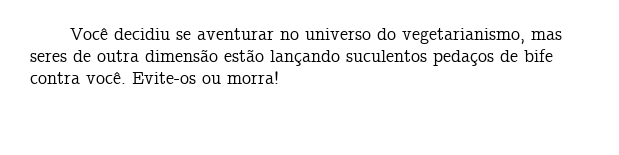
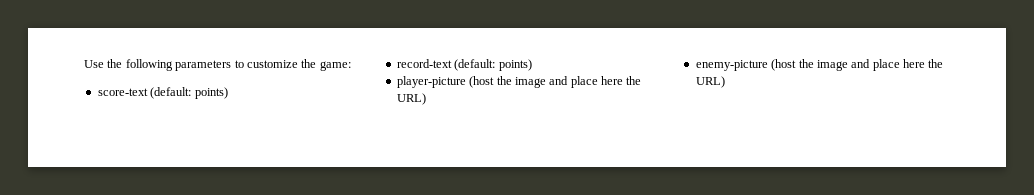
- Você decidiu se aventurar no universo do vegetarianismo, mas seres de outra dimensão estão lançando suculentos pedaços de bife contra você. Evite-os ou morra!
+ Use the following parameters to customize the game:
+ score-text (default: points)
+ record-text (default: points)
+ player-picture (host the image and place here the URL)
+ enemy-picture (host the image and place here the URL)

